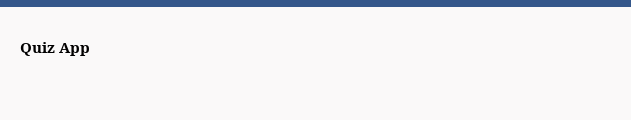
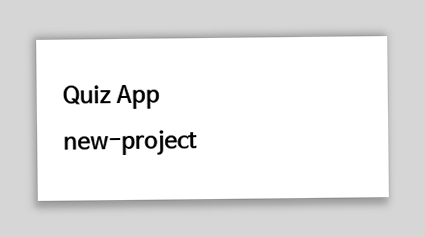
+ new-project

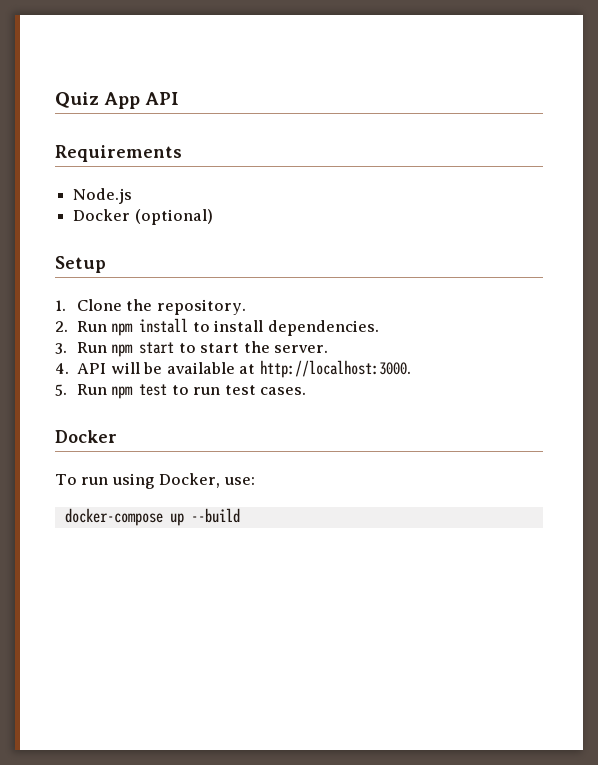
- Quiz App
- new-project
+ Quiz App API
+ Requirements
+ Node.js
+ Docker (optional)
+ Setup
+ 1. Clone the repository.
+ 2. Run npm install to install dependencies.
+ 3. Run npm start to start the server.
+ 4. API will be available at http://localhost:3000.
+ 5. Run npm test to run test cases.
+ Docker
+ To run using Docker, use:
+ docker-compose up --build

